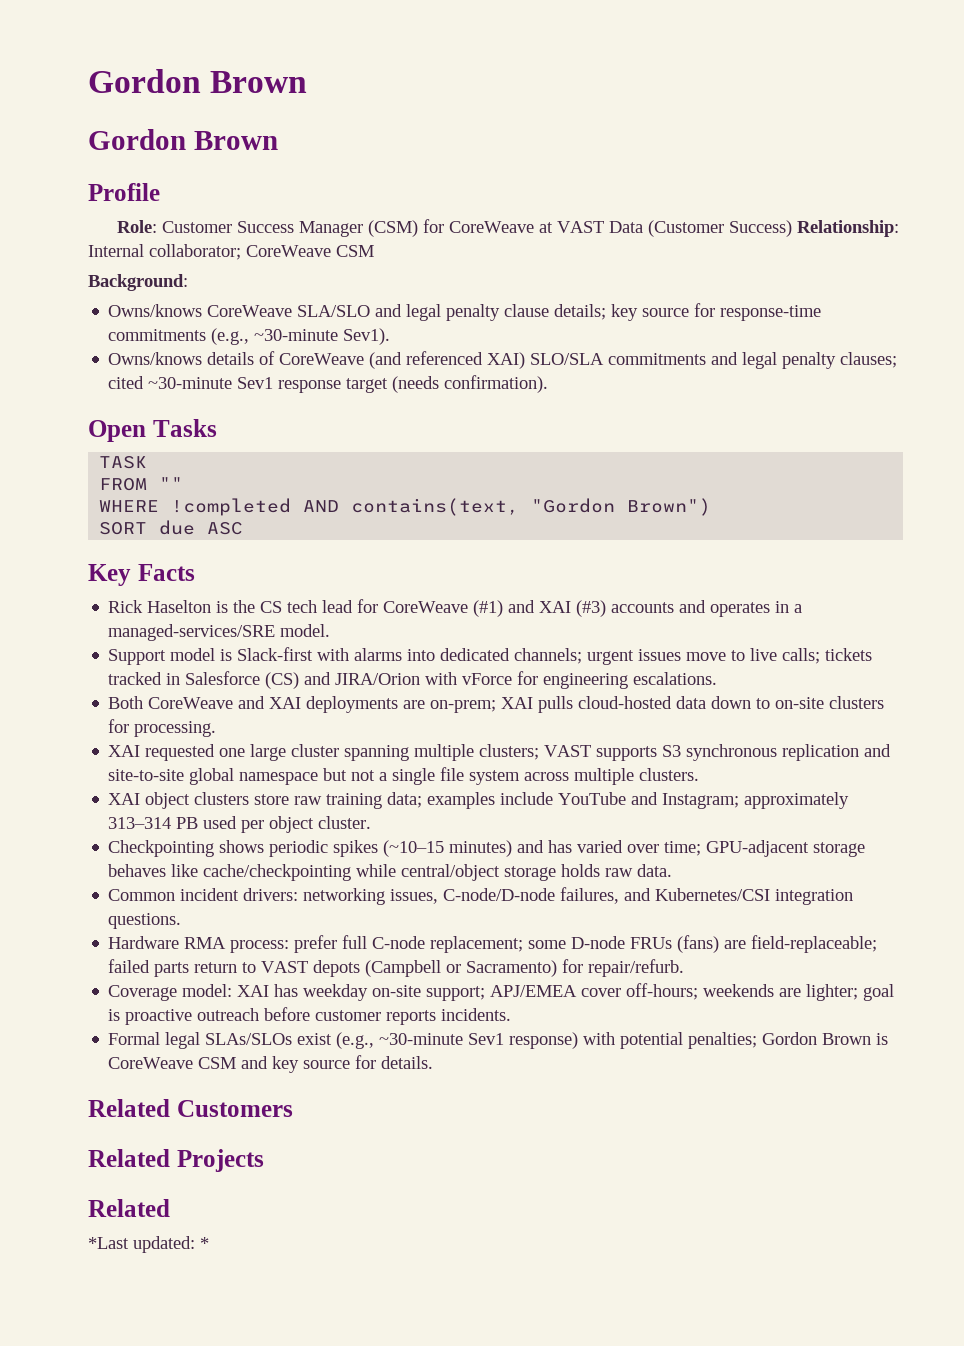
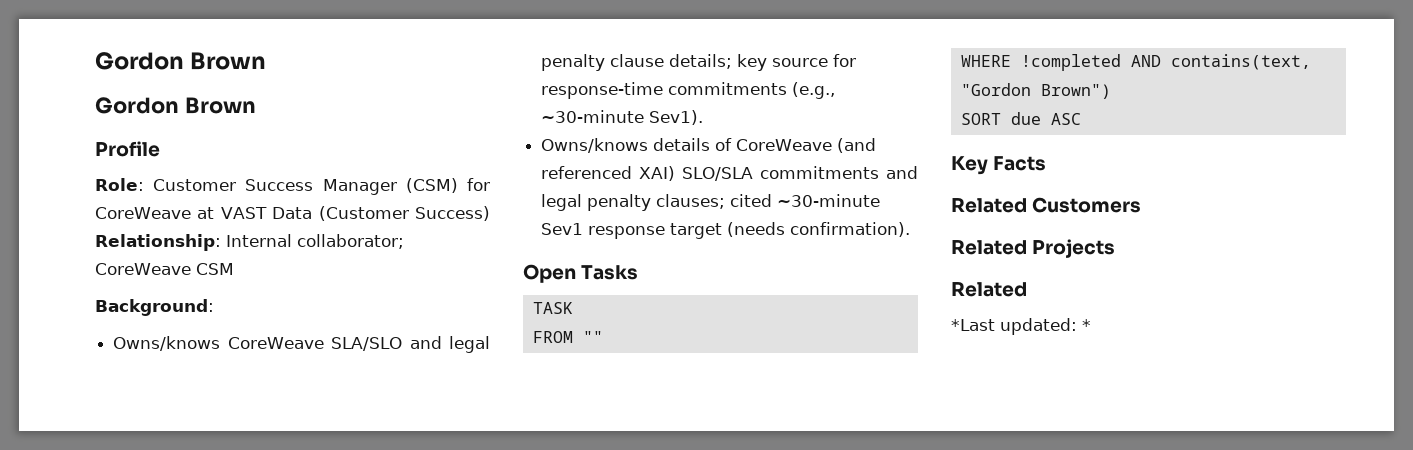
- Rick Haselton is the CS tech lead for CoreWeave (#1) and XAI (#3) accounts and operates in a managed-services/SRE model.
- Support model is Slack-first with alarms into dedicated channels; urgent issues move to live calls; tickets tracked in Salesforce (CS) and JIRA/Orion with vForce for engineering escalations.
- Both CoreWeave and XAI deployments are on-prem; XAI pulls cloud-hosted data down to on-site clusters for processing.
- XAI requested one large cluster spanning multiple clusters; VAST supports S3 synchronous replication and site-to-site global namespace but not a single file system across multiple clusters.
- XAI object clusters store raw training data; examples include YouTube and Instagram; approximately 313–314 PB used per object cluster.
- Checkpointing shows periodic spikes (~10–15 minutes) and has varied over time; GPU-adjacent storage behaves like cache/checkpointing while central/object storage holds raw data.
- Common incident drivers: networking issues, C-node/D-node failures, and Kubernetes/CSI integration questions.
- Hardware RMA process: prefer full C-node replacement; some D-node FRUs (fans) are field-replaceable; failed parts return to VAST depots (Campbell or Sacramento) for repair/refurb.
- Coverage model: XAI has weekday on-site support; APJ/EMEA cover off-hours; weekends are lighter; goal is proactive outreach before customer reports incidents.
- Formal legal SLAs/SLOs exist (e.g., ~30-minute Sev1 response) with potential penalties; Gordon Brown is CoreWeave CSM and key source for details.

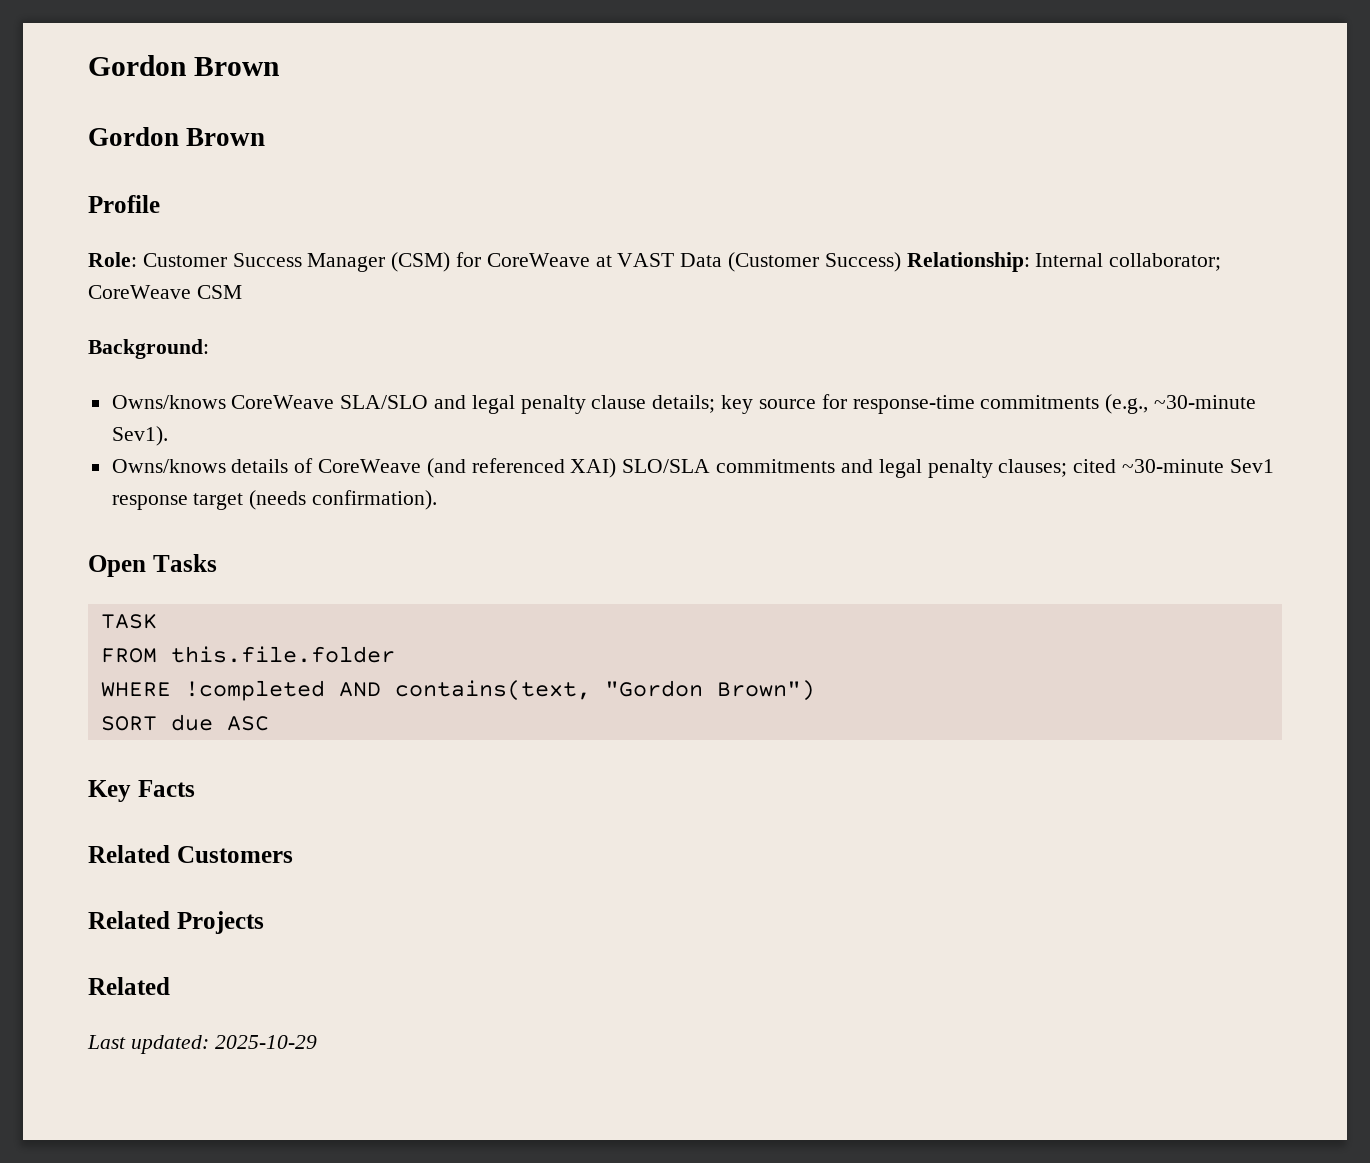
- FROM ""
+ FROM this.file.folder
- *Last updated: *
+ Last updated: 2025-10-29

